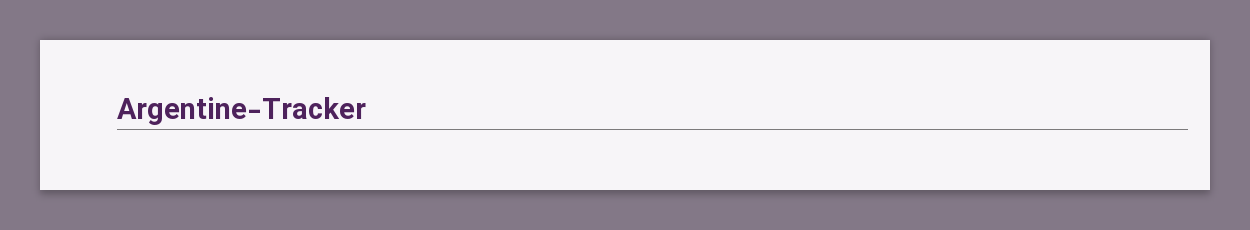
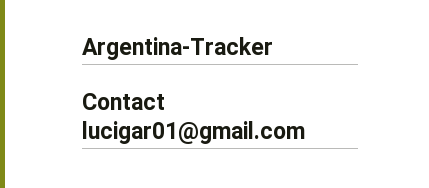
- Argentine-Tracker
+ Argentina-Tracker
+ Contact lucigar01@gmail.com

